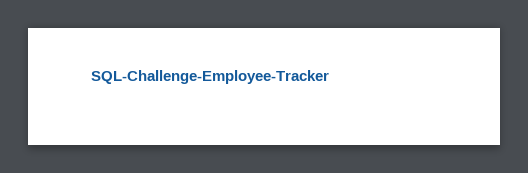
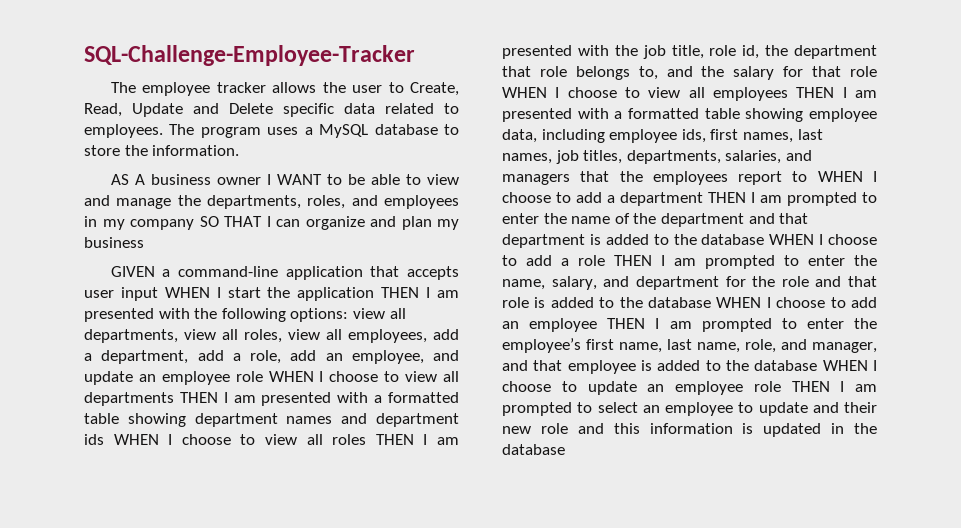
+ The employee tracker allows the user to Create, Read, Update and Delete specific data related to employees. The program uses a MySQL database to store the information.
+ AS A business owner I WANT to be able to view and manage the departments, roles, and employees in my company SO THAT I can organize and plan my business
+ GIVEN a command-line application that accepts user input WHEN I start the application THEN I am presented with the following options: view all departments, view all roles, view all employees, add a department, add a role, add an employee, and update an employee role WHEN I choose to view all departments THEN I am presented with a formatted table showing department names and department ids WHEN I choose to view all roles THEN I am presented with the job title, role id, the department that role belongs to, and the salary for that role WHEN I choose to view all employees THEN I am presented with a formatted table showing employee data, including employee ids, first names, last names, job titles, departments, salaries, and managers that the employees report to WHEN I choose to add a department THEN I am prompted to enter the name of the department and that department is added to the database WHEN I choose to add a role THEN I am prompted to enter the name, salary, and department for the role and that role is added to the database WHEN I choose to add an employee THEN I am prompted to enter the employee’s first name, last name, role, and manager, and that employee is added to the database WHEN I choose to update an employee role THEN I am prompted to select an employee to update and their new role and this information is updated in the database

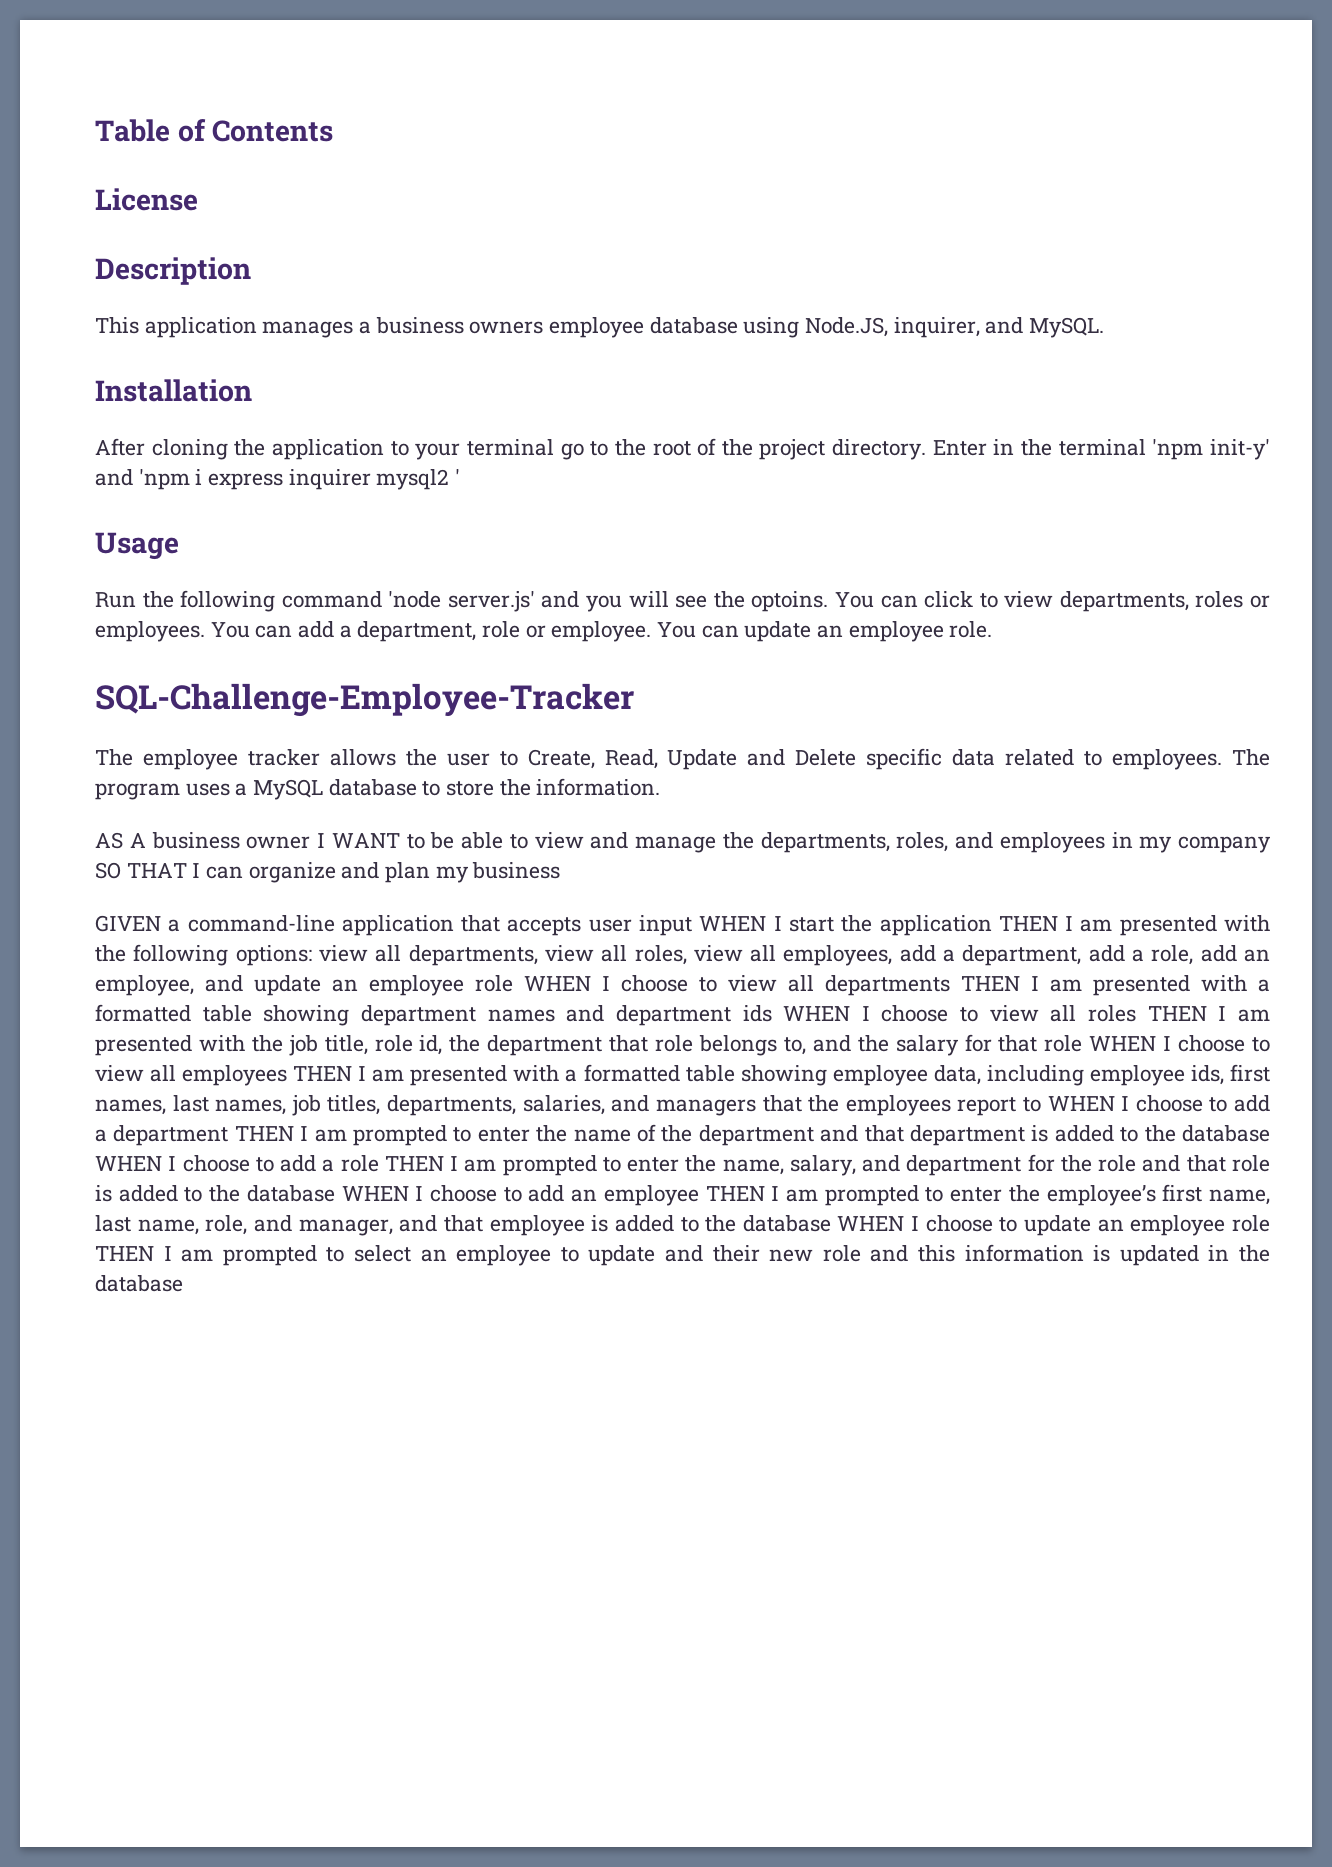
+ Table of Contents
+ License
+ Description
+ This application manages a business owners employee database using Node.JS, inquirer, and MySQL.
+ Installation
+ After cloning the application to your terminal go to the root of the project directory. Enter in the terminal 'npm init-y' and 'npm i express inquirer mysql2 '
+ Usage
+ Run the following command 'node server.js' and you will see the optoins. You can click to view departments, roles or employees. You can add a department, role or employee. You can update an employee role.

